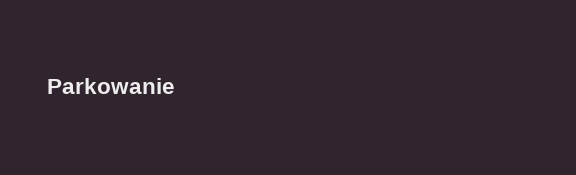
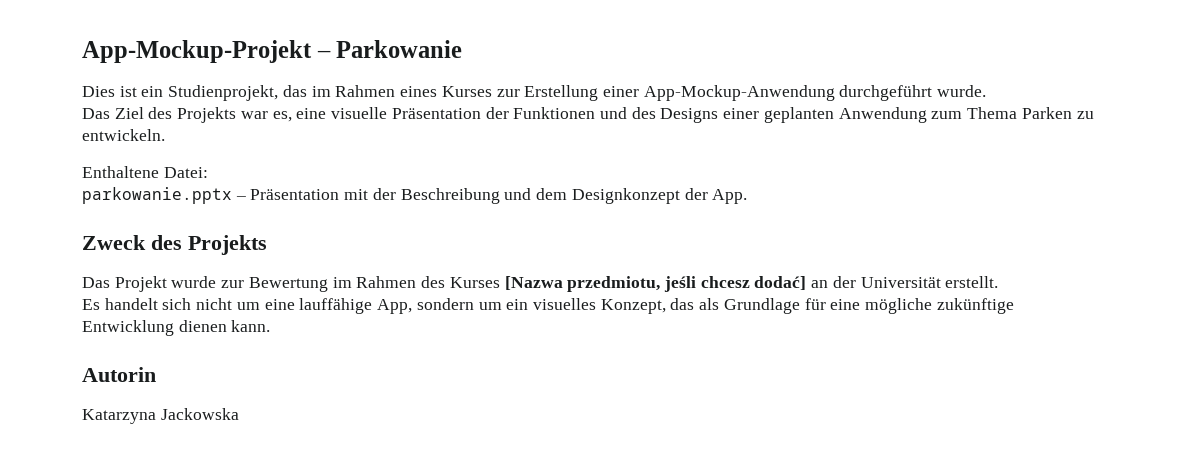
- Parkowanie
+ App-Mockup-Projekt – Parkowanie
+ Dies ist ein Studienprojekt, das im Rahmen eines Kurses zur Erstellung einer App-Mockup-Anwendung durchgeführt wurde.
+ Das Ziel des Projekts war es, eine visuelle Präsentation der Funktionen und des Designs einer geplanten Anwendung zum Thema Parken zu entwickeln.
+ Enthaltene Datei:
+ parkowanie.pptx – Präsentation mit der Beschreibung und dem Designkonzept der App.
+ Zweck des Projekts
+ Das Projekt wurde zur Bewertung im Rahmen des Kurses [Nazwa przedmiotu, jeśli chcesz dodać] an der Universität erstellt.
+ Es handelt sich nicht um eine lauffähige App, sondern um ein visuelles Konzept, das als Grundlage für eine mögliche zukünftige Entwicklung dienen kann.
+ Autorin
+ Katarzyna Jackowska

